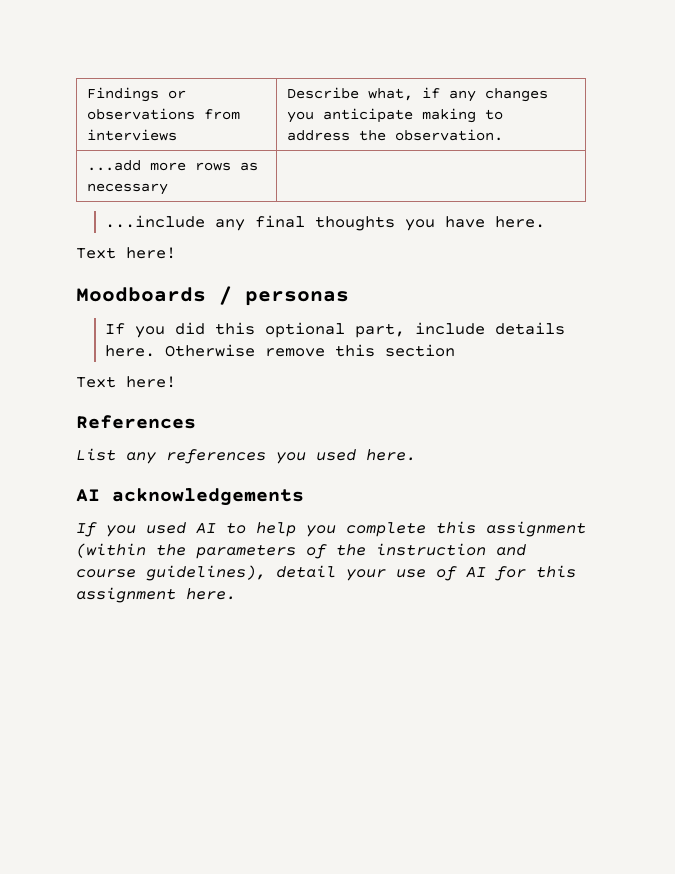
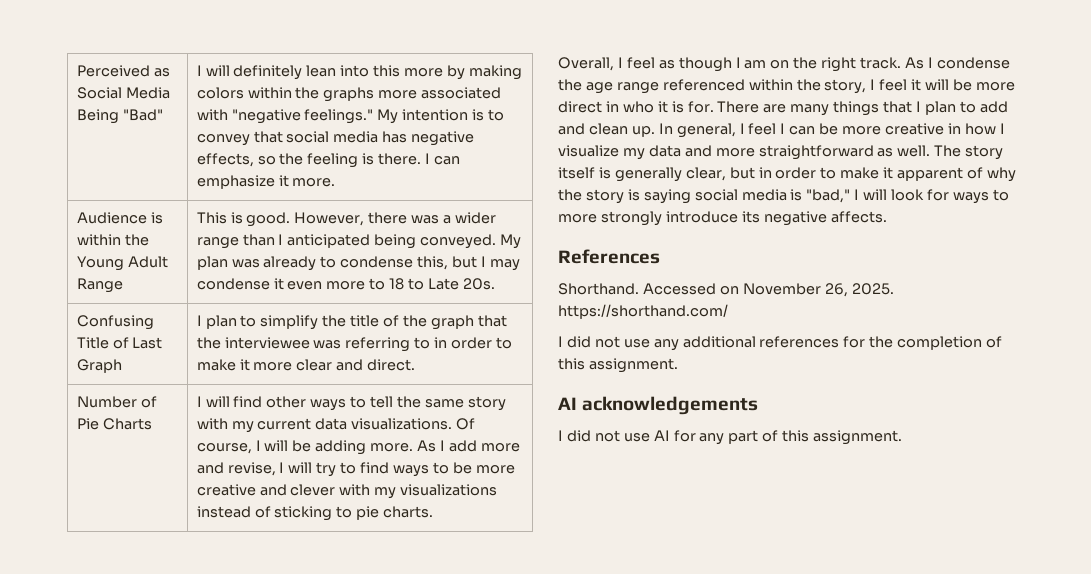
- Findings or observations from interviews | Describe what, if any changes you anticipate making to address the observation.
- ...add more rows as necessary |
- ...include any final thoughts you have here.
- Text here!
- Moodboards / personas
- If you did this optional part, include details here. Otherwise remove this section
- Text here!
+ Perceived as Social Media Being "Bad" | I will definitely lean into this more by making colors within the graphs more associated with "negative feelings." My intention is to convey that social media has negative effects, so the feeling is there. I can emphasize it more.
+ Audience is within the Young Adult Range | This is good. However, there was a wider range than I anticipated being conveyed. My plan was already to condense this, but I may condense it even more to 18 to Late 20s.
+ Confusing Title of Last Graph | I plan to simplify the title of the graph that the interviewee was referring to in order to make it more clear and direct.
+ Number of Pie Charts | I will find other ways to tell the same story with my current data visualizations. Of course, I will be adding more. As I add more and revise, I will try to find ways to be more creative and clever with my visualizations instead of sticking to pie charts.
+ Overall, I feel as though I am on the right track. As I condense the age range referenced within the story, I feel it will be more direct in who it is for. There are many things that I plan to add and clean up. In general, I feel I can be more creative in how I visualize my data and more straightforward as well. The story itself is generally clear, but in order to make it apparent of why the story is saying social media is "bad," I will look for ways to more strongly introduce its negative affects.
  References
- List any references you used here.
+ Shorthand. Accessed on November 26, 2025. https://shorthand.com/
+ I did not use any additional references for the completion of this assignment.
  AI acknowledgements
- If you used AI to help you complete this assignment (within the parameters of the instruction and course guidelines), detail your use of AI for this assignment here.
+ I did not use AI for any part of this assignment.

